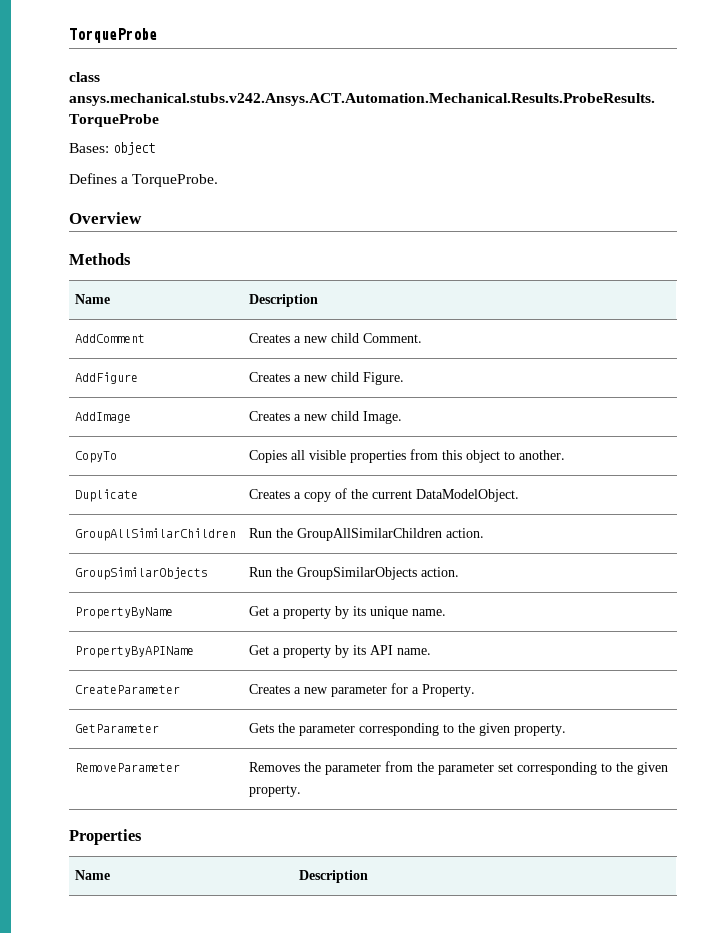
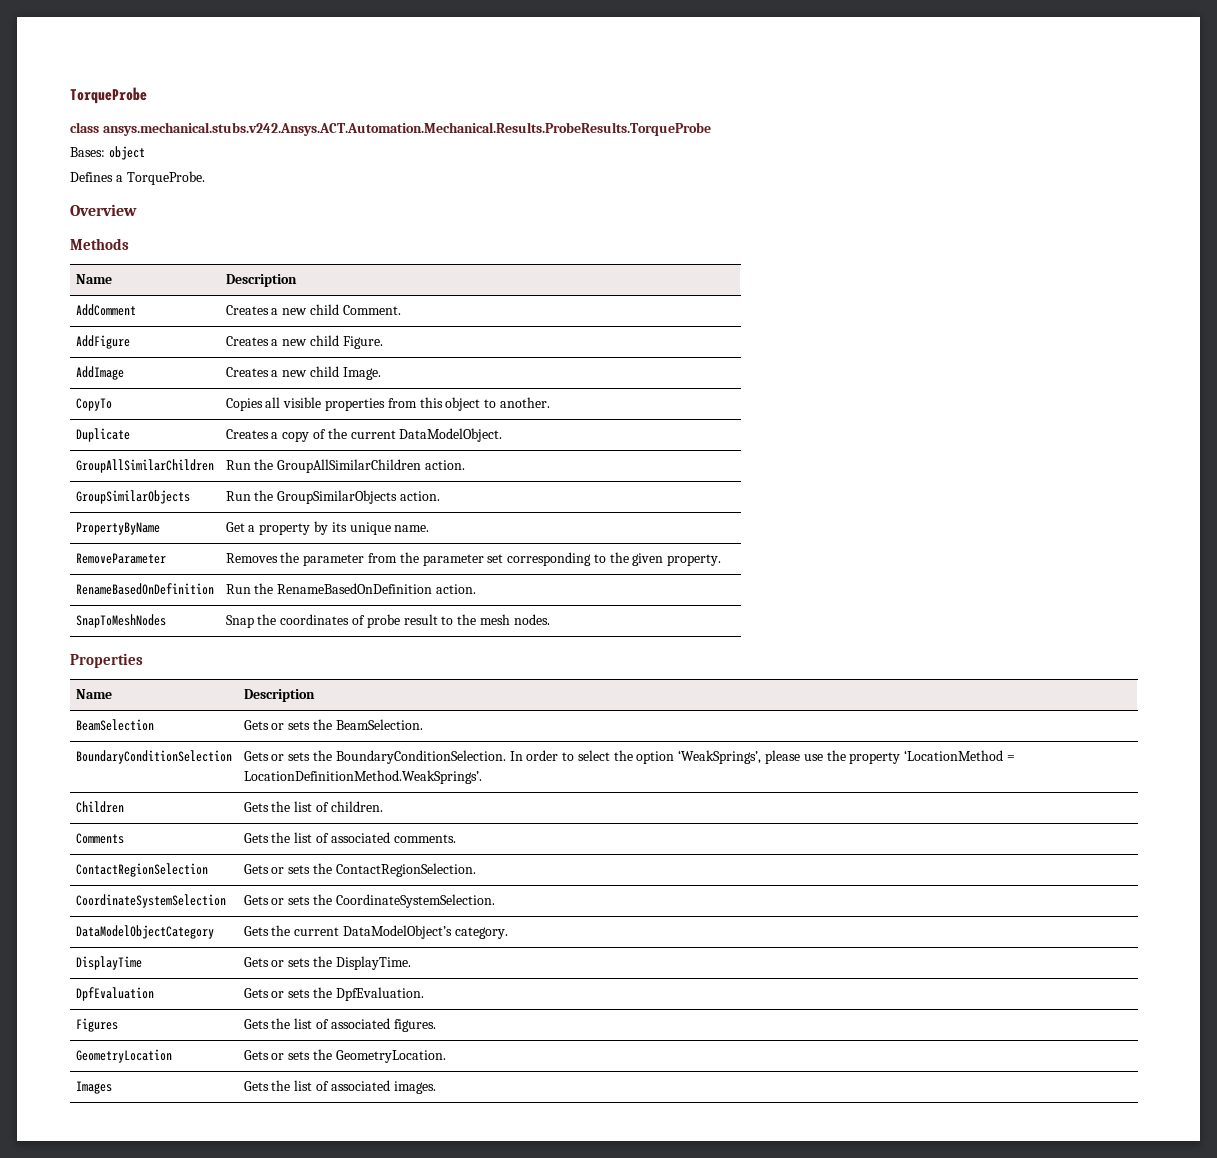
- PropertyByAPIName | Get a property by its API name.
- CreateParameter | Creates a new parameter for a Property.
- GetParameter | Gets the parameter corresponding to the given property.
+ RenameBasedOnDefinition | Run the RenameBasedOnDefinition action.
+ SnapToMeshNodes | Snap the coordinates of probe result to the mesh nodes.
  Properties
  Name | Description
+ BeamSelection | Gets or sets the BeamSelection.
+ BoundaryConditionSelection | Gets or sets the BoundaryConditionSelection. In order to select the option ‘WeakSprings’, please use the property ‘LocationMethod = LocationDefinitionMethod.WeakSprings’.
+ Children | Gets the list of children.
+ Comments | Gets the list of associated comments.
+ ContactRegionSelection | Gets or sets the ContactRegionSelection.
+ CoordinateSystemSelection | Gets or sets the CoordinateSystemSelection.
+ DataModelObjectCategory | Gets the current DataModelObject’s category.
+ DisplayTime | Gets or sets the DisplayTime.
+ DpfEvaluation | Gets or sets the DpfEvaluation.
+ Figures | Gets the list of associated figures.
+ GeometryLocation | Gets or sets the GeometryLocation.
+ Images | Gets the list of associated images.

